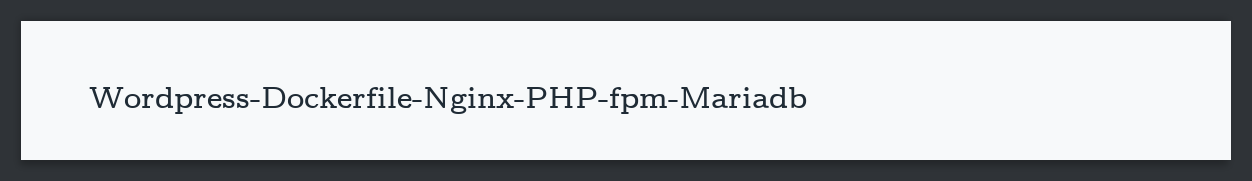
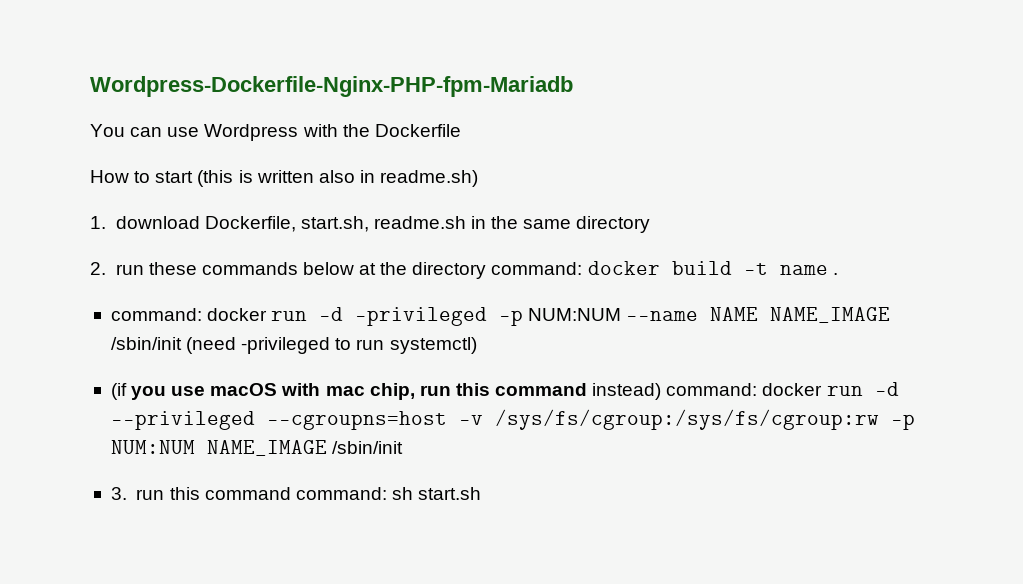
+ You can use Wordpress with the Dockerfile
+ How to start (this is written also in readme.sh)
+ 1. download Dockerfile, start.sh, readme.sh in the same directory
+ 2. run these commands below at the directory command: docker build -t name .
+ command: docker run -d -privileged -p NUM:NUM --name NAME NAME_IMAGE /sbin/init (need -privileged to run systemctl)
+ (if you use macOS with mac chip, run this command instead) command: docker run -d --privileged --cgroupns=host -v /sys/fs/cgroup:/sys/fs/cgroup:rw -p NUM:NUM NAME_IMAGE /sbin/init
+ 3. run this command command: sh start.sh

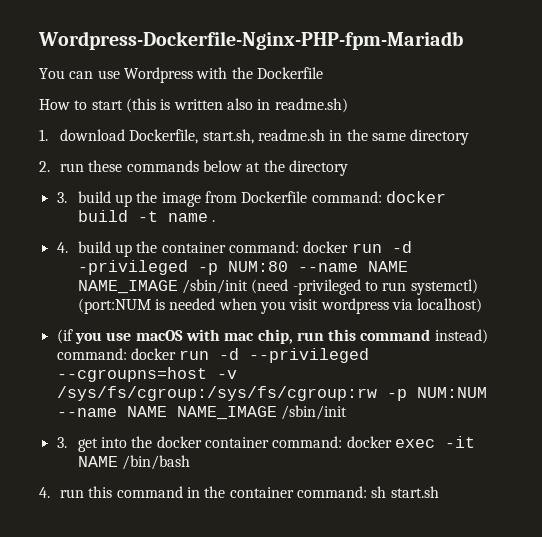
- 2. run these commands below at the directory command: docker build -t name .
+ 2. run these commands below at the directory
+ 3. build up the image from Dockerfile command: docker build -t name .
- command: docker run -d -privileged -p NUM:NUM --name NAME NAME_IMAGE /sbin/init (need -privileged to run systemctl)
+ 4. build up the container command: docker run -d -privileged -p NUM:80 --name NAME NAME_IMAGE /sbin/init (need -privileged to run systemctl) (port:NUM is needed when you visit wordpress via localhost)
- (if you use macOS with mac chip, run this command instead) command: docker run -d --privileged --cgroupns=host -v /sys/fs/cgroup:/sys/fs/cgroup:rw -p NUM:NUM NAME_IMAGE /sbin/init
+ (if you use macOS with mac chip, run this command instead) command: docker run -d --privileged --cgroupns=host -v /sys/fs/cgroup:/sys/fs/cgroup:rw -p NUM:NUM --name NAME NAME_IMAGE /sbin/init
- 3. run this command command: sh start.sh
+ 3. get into the docker container command: docker exec -it NAME /bin/bash
+ 4. run this command in the container command: sh start.sh

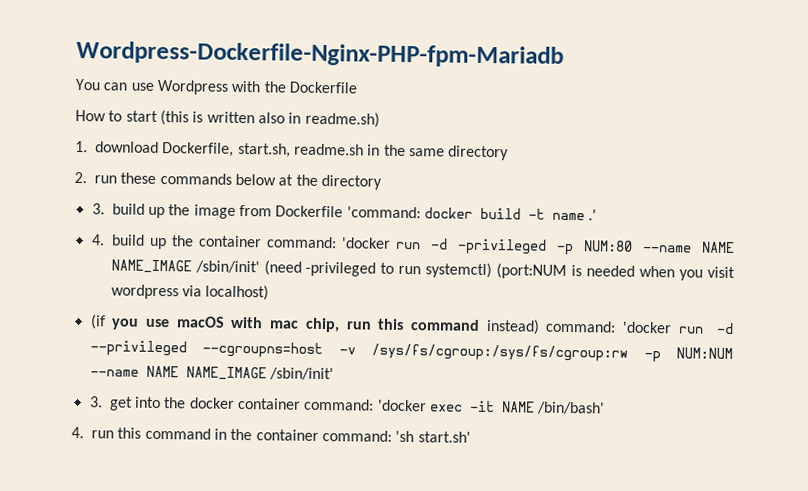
- 3. build up the image from Dockerfile command: docker build -t name .
+ 3. build up the image from Dockerfile 'command: docker build -t name .'
- 4. build up the container command: docker run -d -privileged -p NUM:80 --name NAME NAME_IMAGE /sbin/init (need -privileged to run systemctl) (port:NUM is needed when you visit wordpress via localhost)
+ 4. build up the container command: 'docker run -d -privileged -p NUM:80 --name NAME NAME_IMAGE /sbin/init' (need -privileged to run systemctl) (port:NUM is needed when you visit wordpress via localhost)
- (if you use macOS with mac chip, run this command instead) command: docker run -d --privileged --cgroupns=host -v /sys/fs/cgroup:/sys/fs/cgroup:rw -p NUM:NUM --name NAME NAME_IMAGE /sbin/init
+ (if you use macOS with mac chip, run this command instead) command: 'docker run -d --privileged --cgroupns=host -v /sys/fs/cgroup:/sys/fs/cgroup:rw -p NUM:NUM --name NAME NAME_IMAGE /sbin/init'
- 3. get into the docker container command: docker exec -it NAME /bin/bash
+ 3. get into the docker container command: 'docker exec -it NAME /bin/bash'
- 4. run this command in the container command: sh start.sh
+ 4. run this command in the container command: 'sh start.sh'

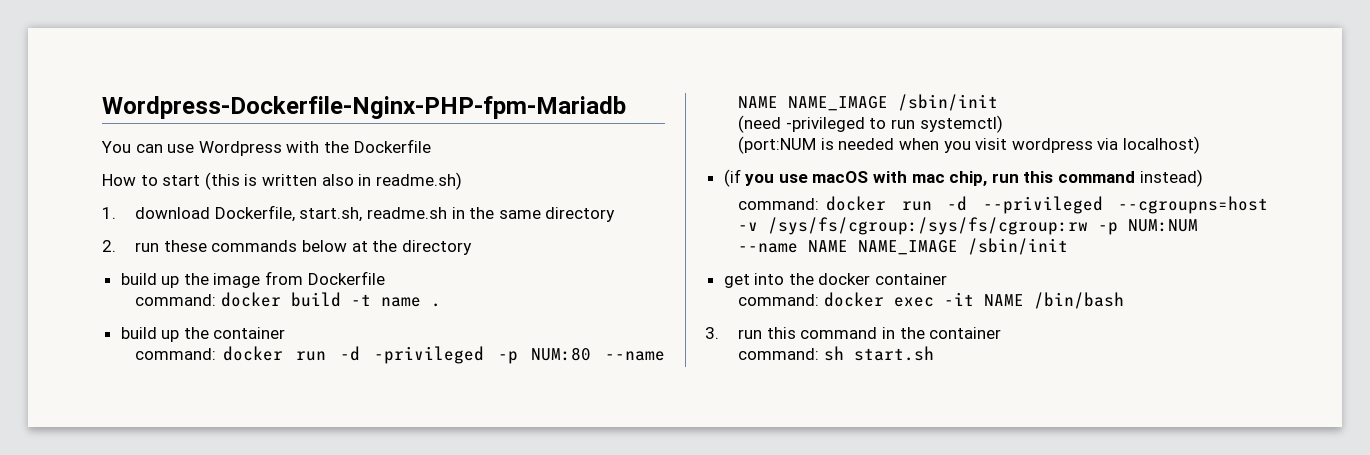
- 3. build up the image from Dockerfile 'command: docker build -t name .'
- 4. build up the container command: 'docker run -d -privileged -p NUM:80 --name NAME NAME_IMAGE /sbin/init' (need -privileged to run systemctl) (port:NUM is needed when you visit wordpress via localhost)
+ build up the image from Dockerfile
+ command: docker build -t name .
+ build up the container
+ command: docker run -d -privileged -p NUM:80 --name NAME NAME_IMAGE /sbin/init
+ (need -privileged to run systemctl)
+ (port:NUM is needed when you visit wordpress via localhost)
- (if you use macOS with mac chip, run this command instead) command: 'docker run -d --privileged --cgroupns=host -v /sys/fs/cgroup:/sys/fs/cgroup:rw -p NUM:NUM --name NAME NAME_IMAGE /sbin/init'
- 3. get into the docker container command: 'docker exec -it NAME /bin/bash'
- 4. run this command in the container command: 'sh start.sh'
+ (if you use macOS with mac chip, run this command instead)
+ command: docker run -d --privileged --cgroupns=host -v /sys/fs/cgroup:/sys/fs/cgroup:rw -p NUM:NUM --name NAME NAME_IMAGE /sbin/init
+ get into the docker container
+ command: docker exec -it NAME /bin/bash
+ 3. run this command in the container
+ command: sh start.sh

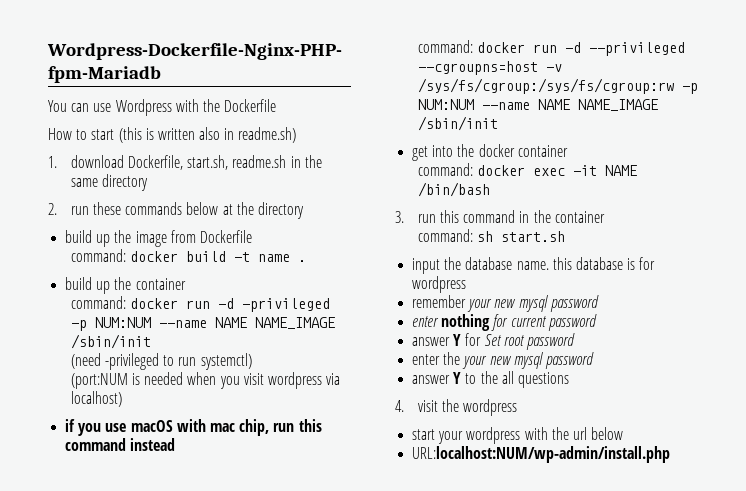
- command: docker run -d -privileged -p NUM:80 --name NAME NAME_IMAGE /sbin/init
+ command: docker run -d -privileged -p NUM:NUM --name NAME NAME_IMAGE /sbin/init
- (if you use macOS with mac chip, run this command instead)
+ if you use macOS with mac chip, run this command instead
+ input the database name. this database is for wordpress
+ remember your new mysql password
+ enter nothing for current password
+ answer Y for Set root password
+ enter the your new mysql password
+ answer Y to the all questions
+ 4. visit the wordpress
+ start your wordpress with the url below
+ URL:localhost:NUM/wp-admin/install.php

